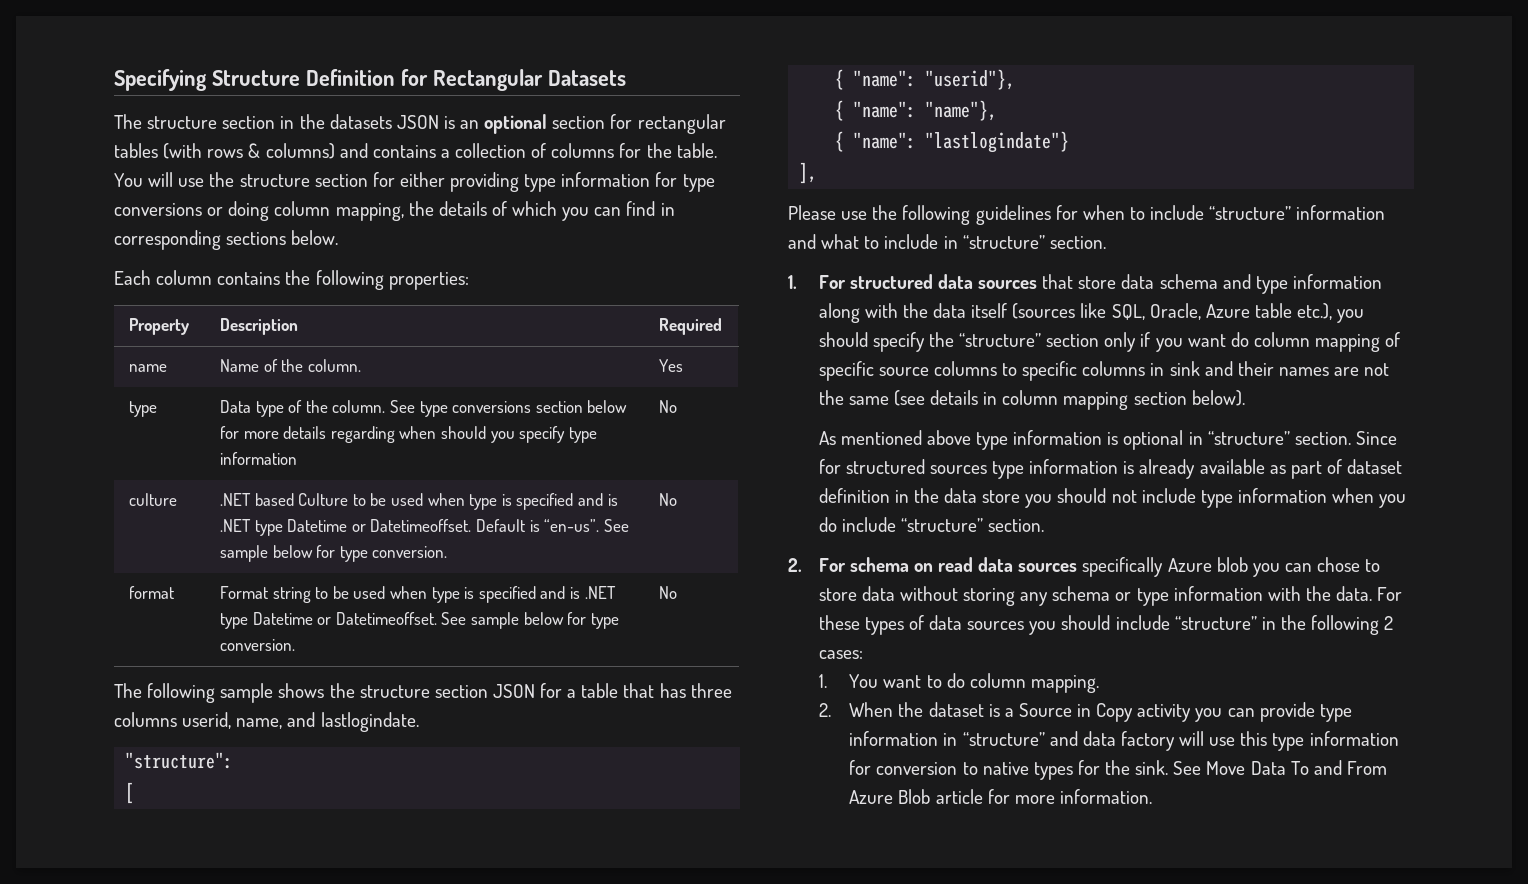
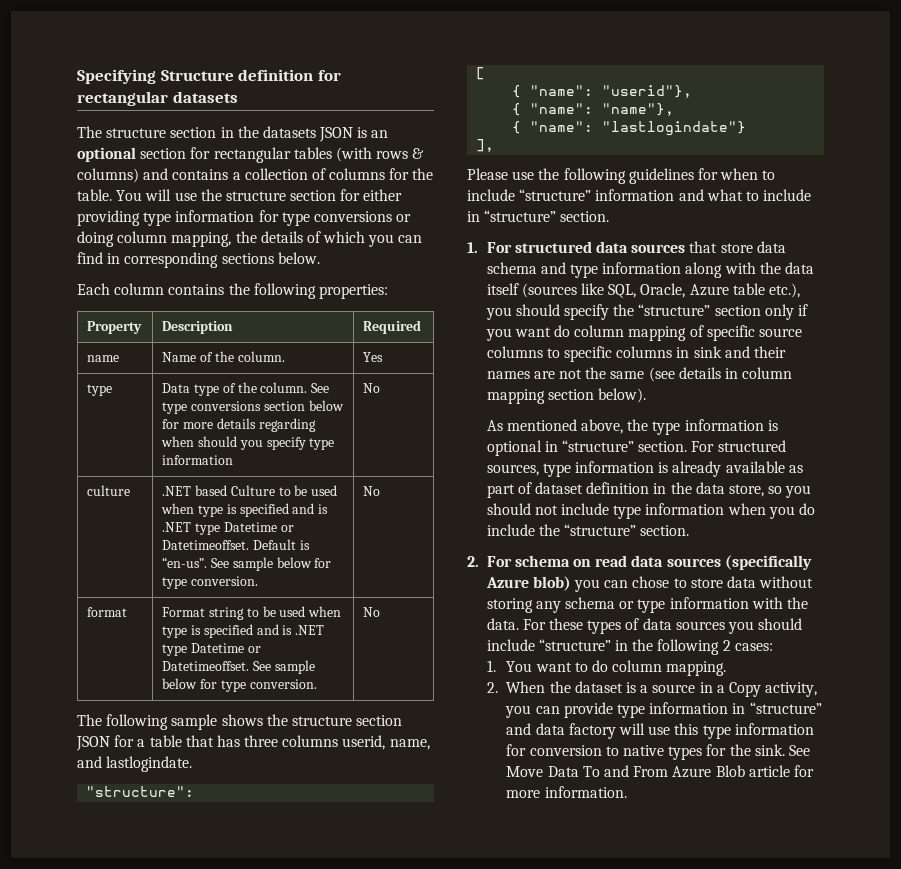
- Specifying Structure Definition for Rectangular Datasets
+ Specifying Structure definition for rectangular datasets
- As mentioned above type information is optional in “structure” section.
+ As mentioned above, the type information is optional in “structure” section.
- Since for structured sources type information is already available as part of dataset definition in the data store you should not include type information when you do include “structure” section.
+ For structured sources, type information is already available as part of dataset definition in the data store, so you should not include type information when you do include the “structure” section.
- 2. For schema on read data sources specifically Azure blob you can chose to store data without storing any schema or type information with the data.
+ 2. For schema on read data sources (specifically Azure blob) you can chose to store data without storing any schema or type information with the data.
- 2. When the dataset is a Source in Copy activity you can provide type information in “structure” and data factory will use this type information for conversion to native types for the sink.
+ 2. When the dataset is a source in a Copy activity, you can provide type information in “structure” and data factory will use this type information for conversion to native types for the sink.

